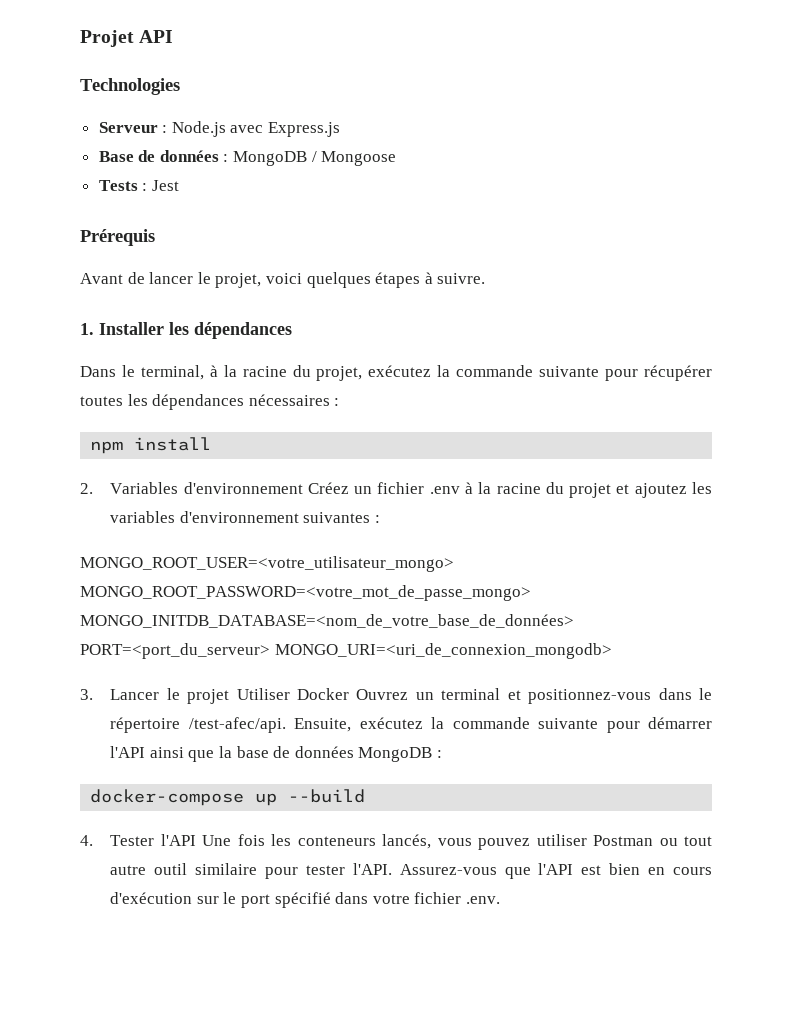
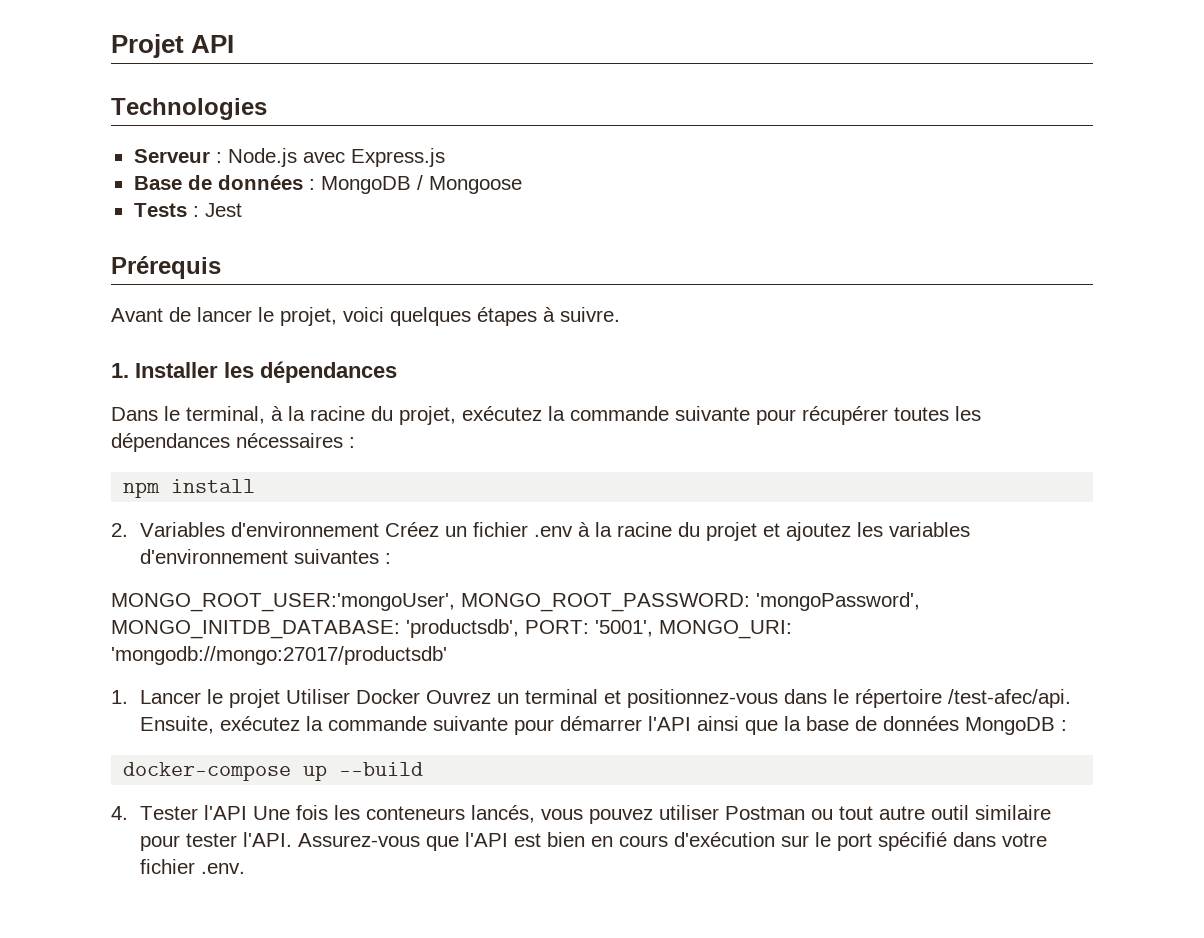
- MONGO_ROOT_USER=<votre_utilisateur_mongo> MONGO_ROOT_PASSWORD=<votre_mot_de_passe_mongo> MONGO_INITDB_DATABASE=<nom_de_votre_base_de_données> PORT=<port_du_serveur> MONGO_URI=<uri_de_connexion_mongodb>
- 3. Lancer le projet Utiliser Docker Ouvrez un terminal et positionnez-vous dans le répertoire /test-afec/api.
+ MONGO_ROOT_USER:'mongoUser', MONGO_ROOT_PASSWORD: 'mongoPassword', MONGO_INITDB_DATABASE: 'productsdb', PORT: '5001', MONGO_URI: 'mongodb://mongo:27017/productsdb'
+ 1. Lancer le projet Utiliser Docker Ouvrez un terminal et positionnez-vous dans le répertoire /test-afec/api.

